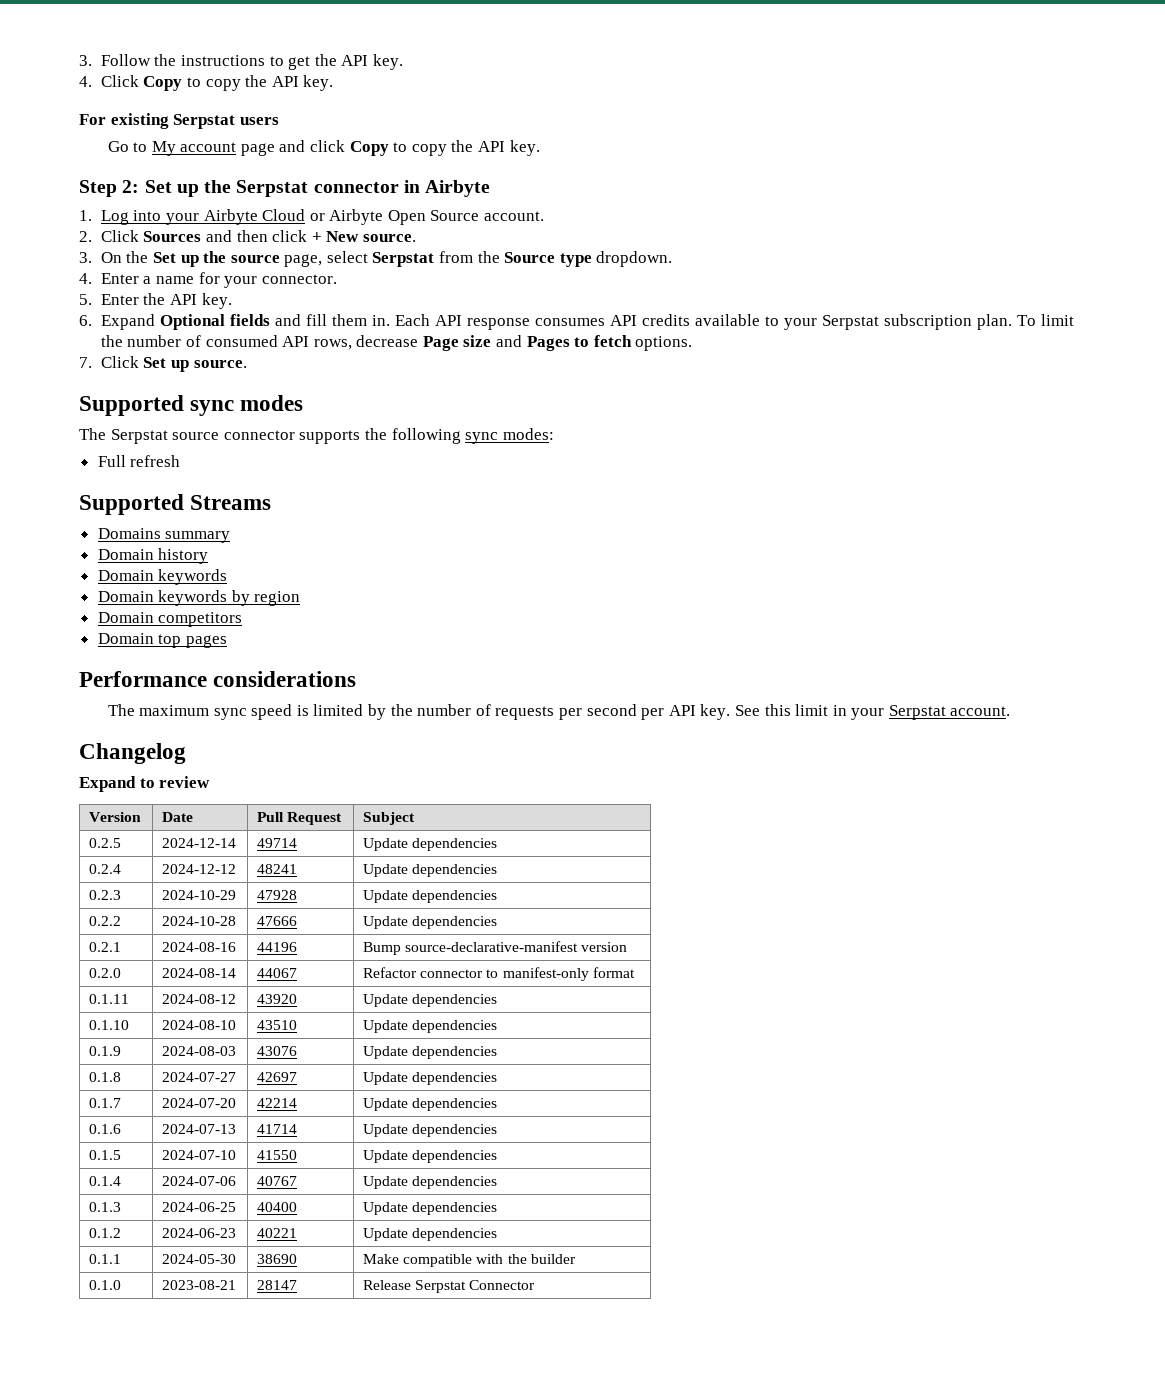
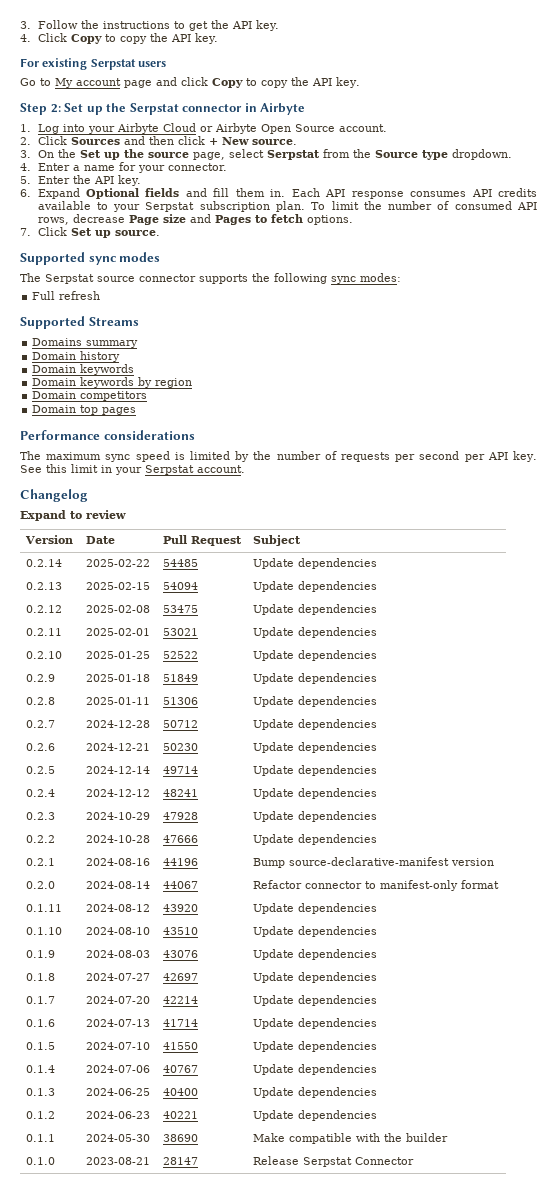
+ 0.2.14 | 2025-02-22 | 54485 | Update dependencies
+ 0.2.13 | 2025-02-15 | 54094 | Update dependencies
+ 0.2.12 | 2025-02-08 | 53475 | Update dependencies
+ 0.2.11 | 2025-02-01 | 53021 | Update dependencies
+ 0.2.10 | 2025-01-25 | 52522 | Update dependencies
+ 0.2.9 | 2025-01-18 | 51849 | Update dependencies
+ 0.2.8 | 2025-01-11 | 51306 | Update dependencies
+ 0.2.7 | 2024-12-28 | 50712 | Update dependencies
+ 0.2.6 | 2024-12-21 | 50230 | Update dependencies

